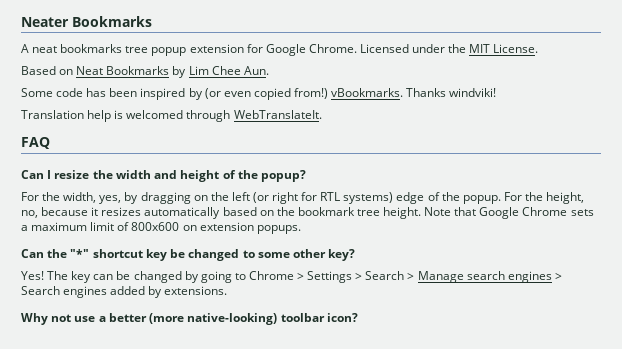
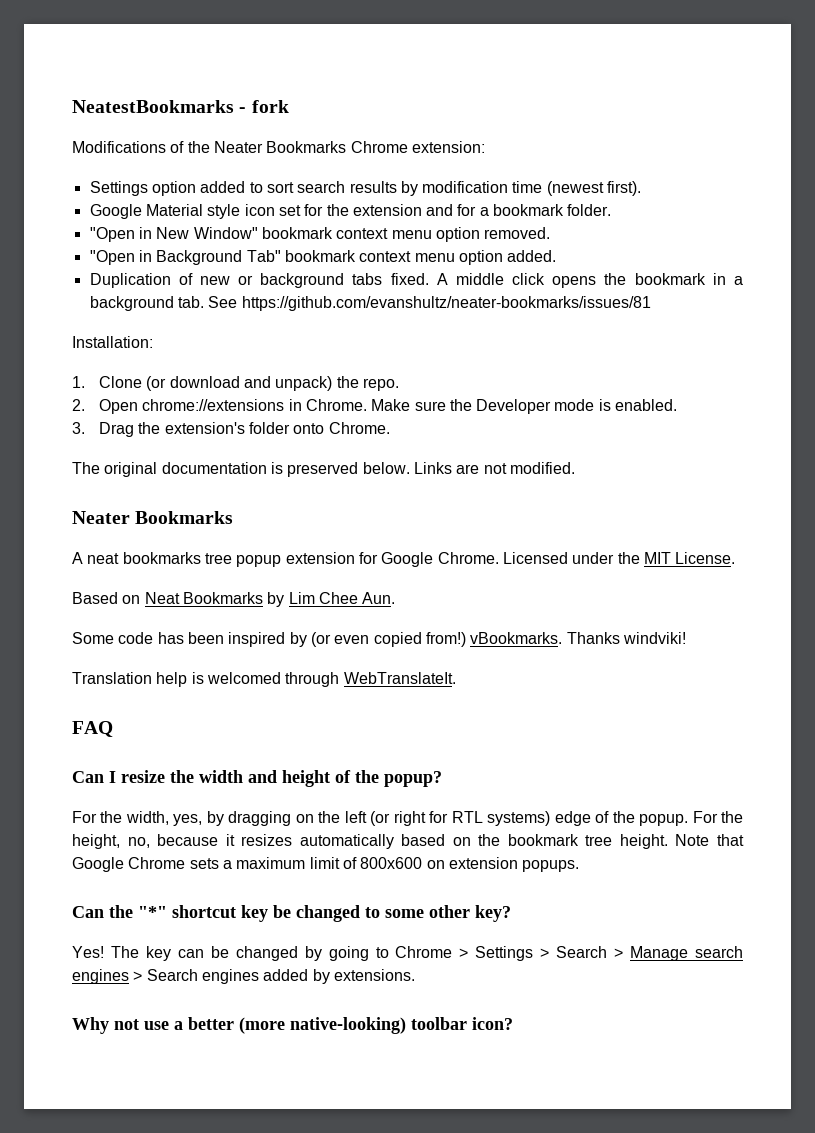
+ NeatestBookmarks - fork
+ Modifications of the Neater Bookmarks Chrome extension:
+ Settings option added to sort search results by modification time (newest first).
+ Google Material style icon set for the extension and for a bookmark folder.
+ "Open in New Window" bookmark context menu option removed.
+ "Open in Background Tab" bookmark context menu option added.
+ Duplication of new or background tabs fixed. A middle click opens the bookmark in a background tab. See https://github.com/evanshultz/neater-bookmarks/issues/81
+ Installation:
+ 1. Clone (or download and unpack) the repo.
+ 2. Open chrome://extensions in Chrome. Make sure the Developer mode is enabled.
+ 3. Drag the extension's folder onto Chrome.
+ The original documentation is preserved below. Links are not modified.

